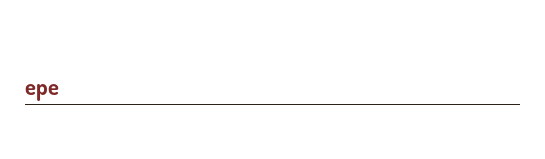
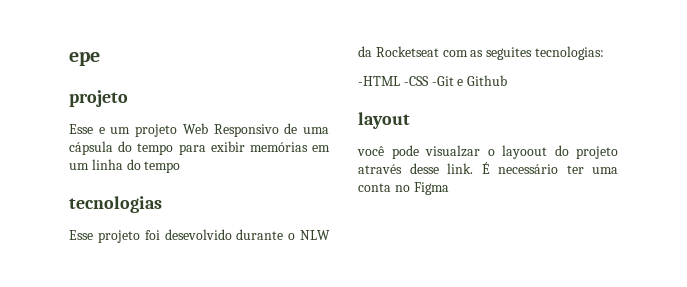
  epe
+ projeto
+ Esse e um projeto Web Responsivo de uma cápsula do tempo para exibir memórias em um linha do tempo
+ tecnologias
+ Esse projeto foi desevolvido durante o NLW da Rocketseat com as seguites tecnologias:
+ -HTML -CSS -Git e Github
+ layout
+ você pode visualzar o layoout do projeto através desse link. É necessário ter uma conta no Figma

